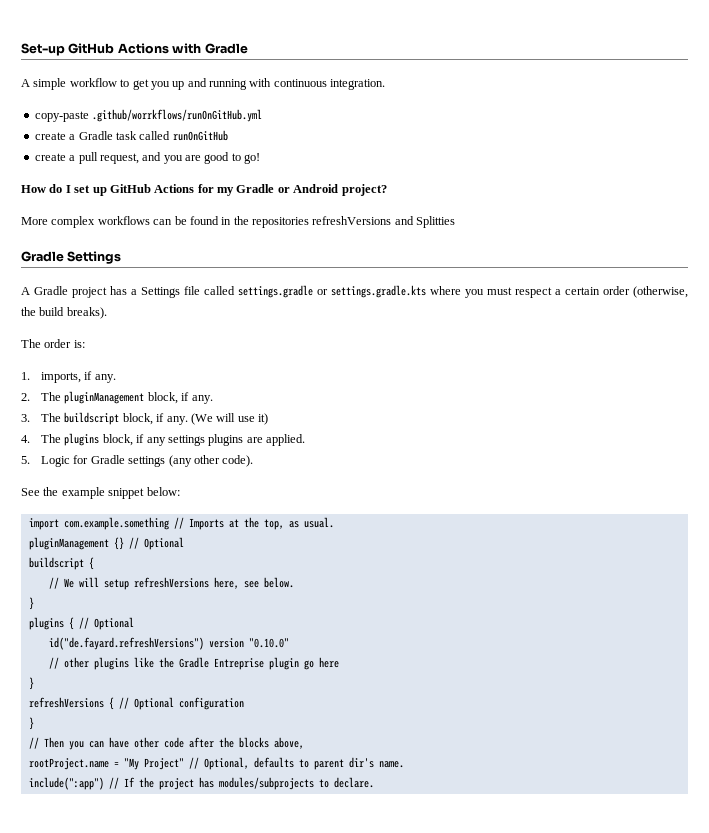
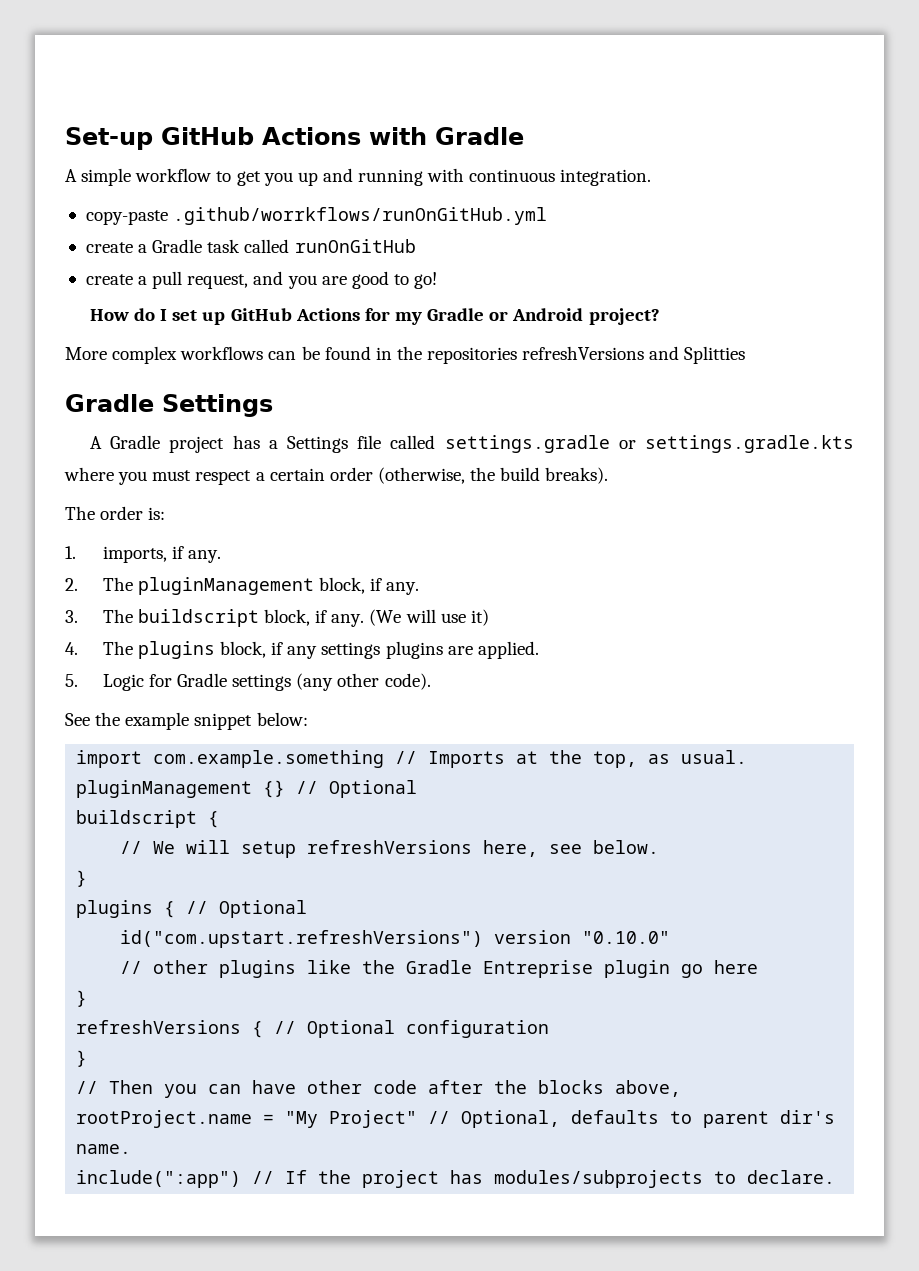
- id("de.fayard.refreshVersions") version "0.10.0"
+ id("com.upstart.refreshVersions") version "0.10.0"

